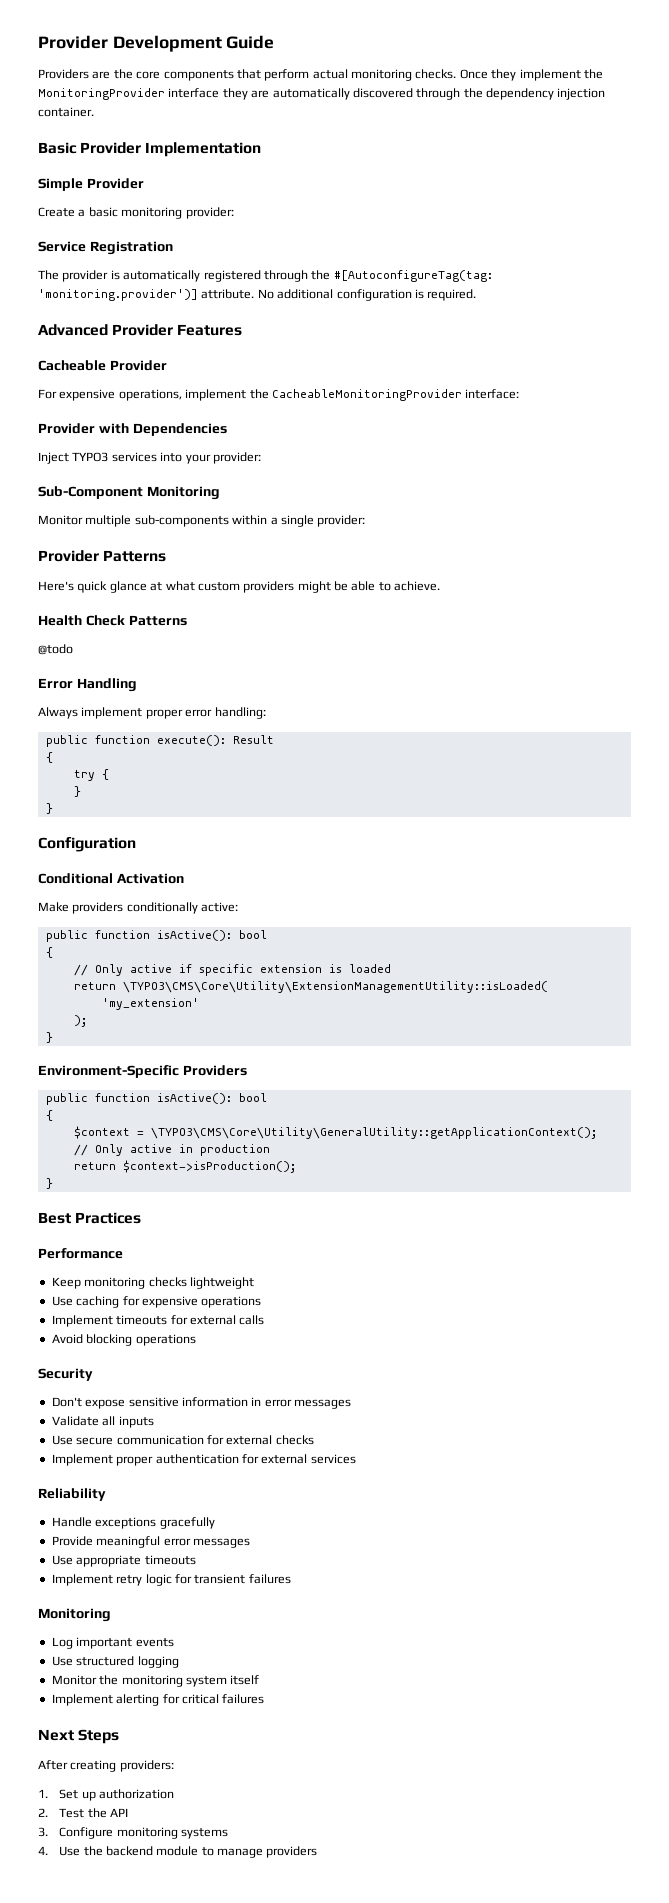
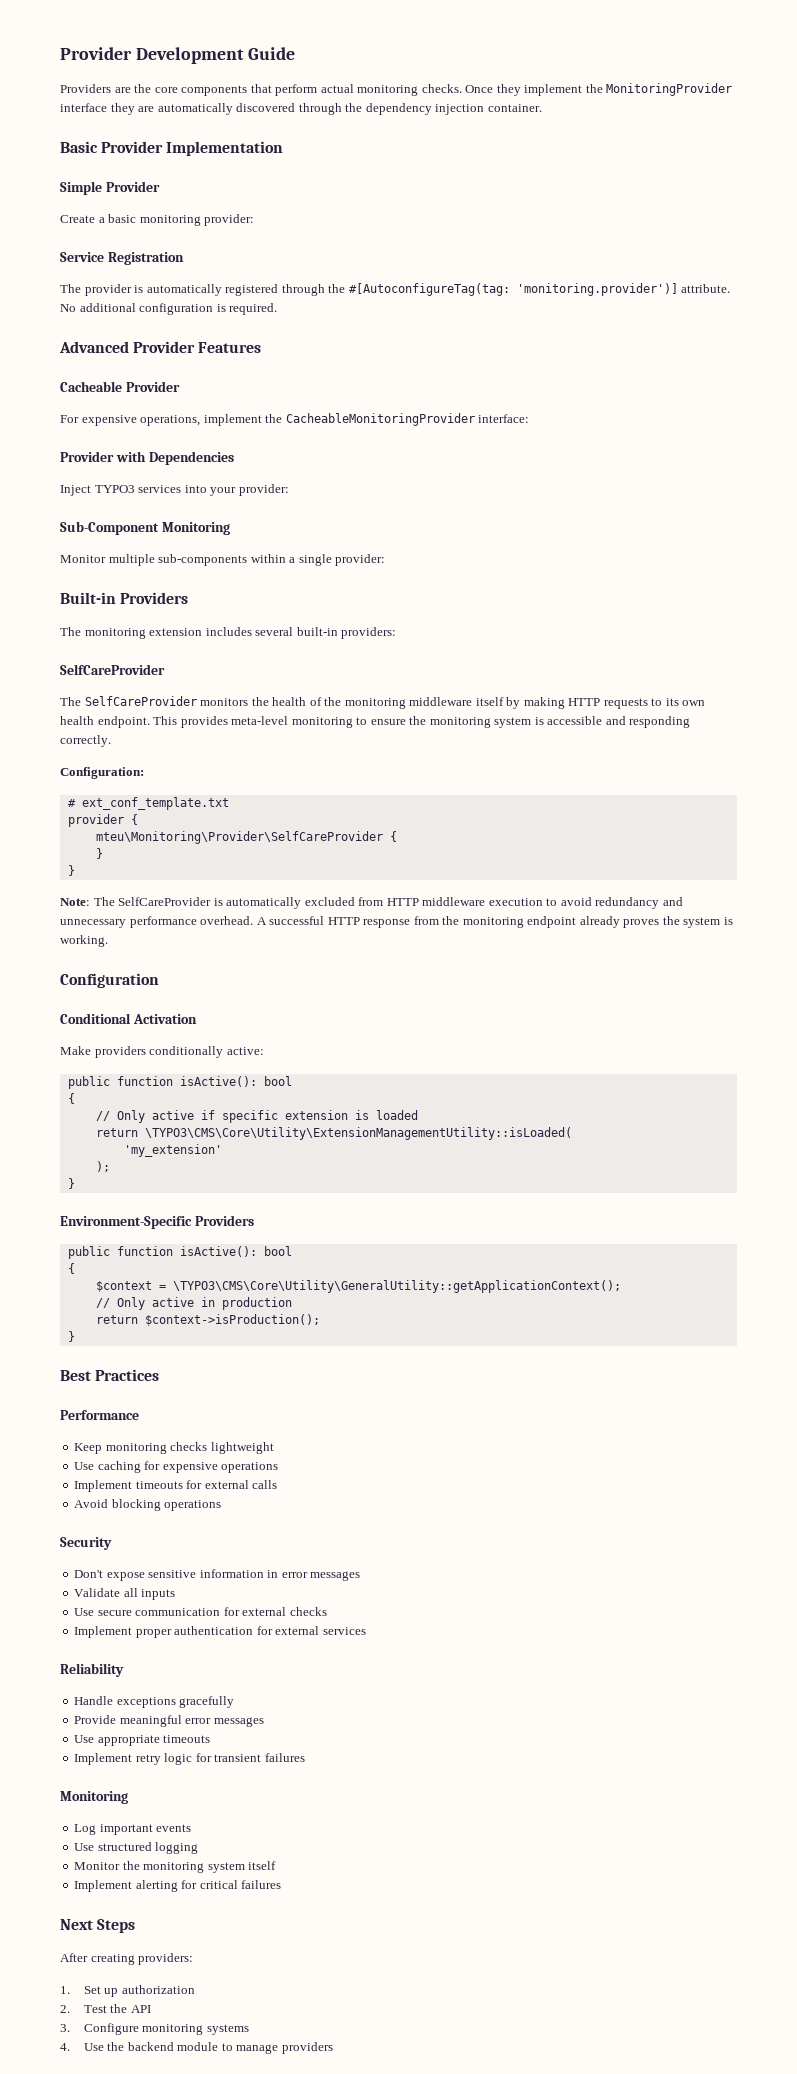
- Provider Patterns
- Here's quick glance at what custom providers might be able to achieve.
- Health Check Patterns
- @todo
- Error Handling
- Always implement proper error handling:
- public function execute(): Result
- {
- try {
+ Built-in Providers
+ The monitoring extension includes several built-in providers:
+ SelfCareProvider
+ The SelfCareProvider monitors the health of the monitoring middleware itself by making HTTP requests to its own health endpoint. This provides meta-level monitoring to ensure the monitoring system is accessible and responding correctly.
+ Configuration:
+ # ext_conf_template.txt
+ provider {
+ mteu\Monitoring\Provider\SelfCareProvider {
+ Note: The SelfCareProvider is automatically excluded from HTTP middleware execution to avoid redundancy and unnecessary performance overhead. A successful HTTP response from the monitoring endpoint already proves the system is working.

